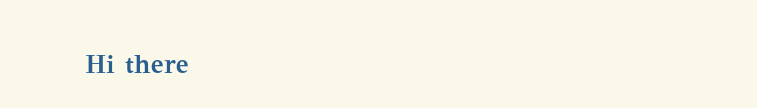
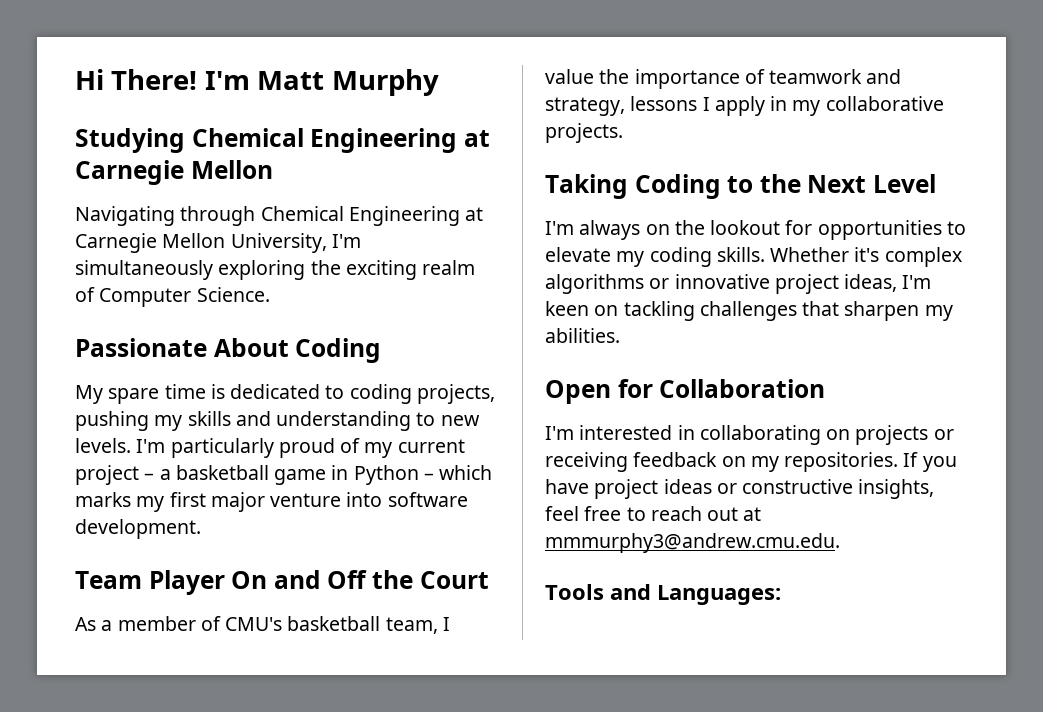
- Hi there
+ Hi There! I'm Matt Murphy
+ Studying Chemical Engineering at Carnegie Mellon
+ Navigating through Chemical Engineering at Carnegie Mellon University, I'm simultaneously exploring the exciting realm of Computer Science.
+ Passionate About Coding
+ My spare time is dedicated to coding projects, pushing my skills and understanding to new levels. I'm particularly proud of my current project – a basketball game in Python – which marks my first major venture into software development.
+ Team Player On and Off the Court
+ As a member of CMU's basketball team, I value the importance of teamwork and strategy, lessons I apply in my collaborative projects.
+ Taking Coding to the Next Level
+ I'm always on the lookout for opportunities to elevate my coding skills. Whether it's complex algorithms or innovative project ideas, I'm keen on tackling challenges that sharpen my abilities.
+ Open for Collaboration
+ I'm interested in collaborating on projects or receiving feedback on my repositories. If you have project ideas or constructive insights, feel free to reach out at mmmurphy3@andrew.cmu.edu.
+ Tools and Languages:

